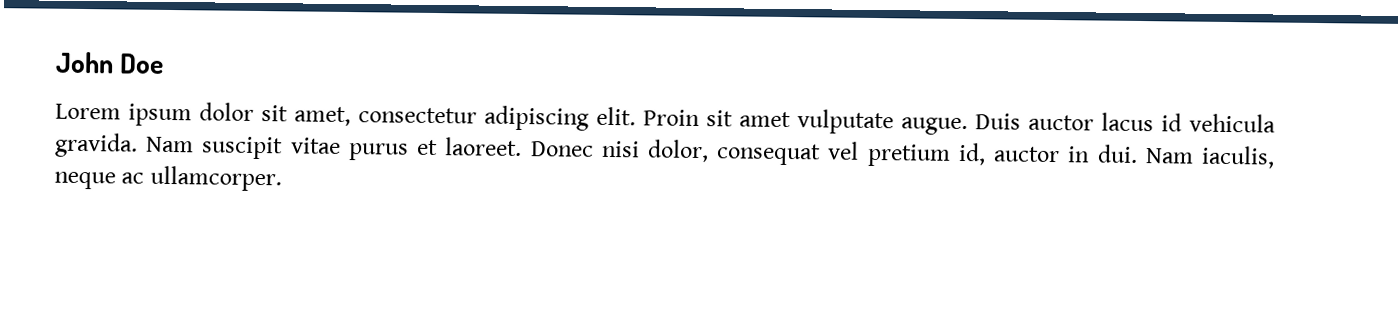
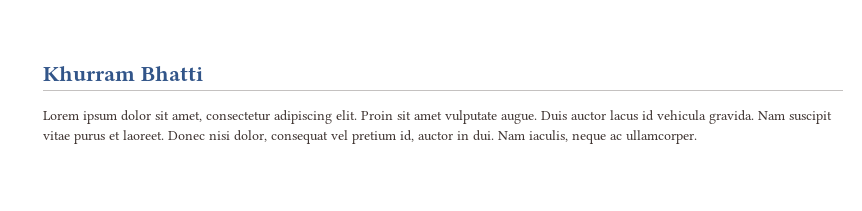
- John Doe
+ Khurram Bhatti

